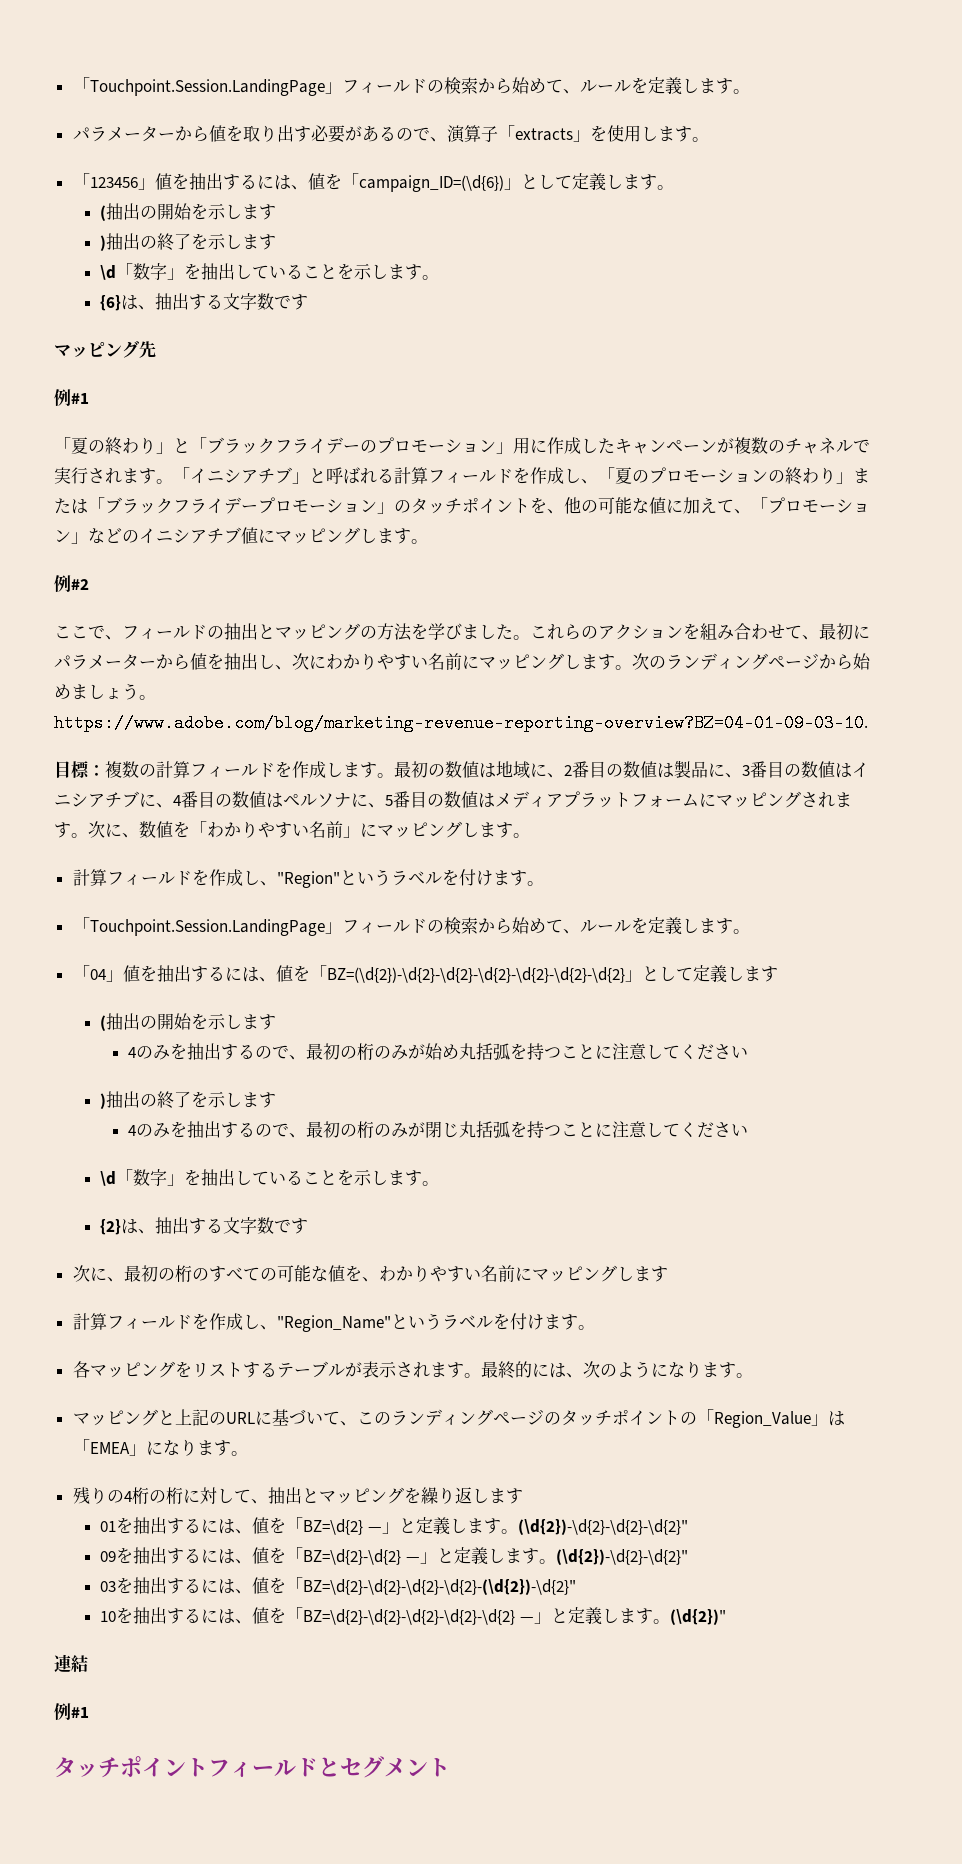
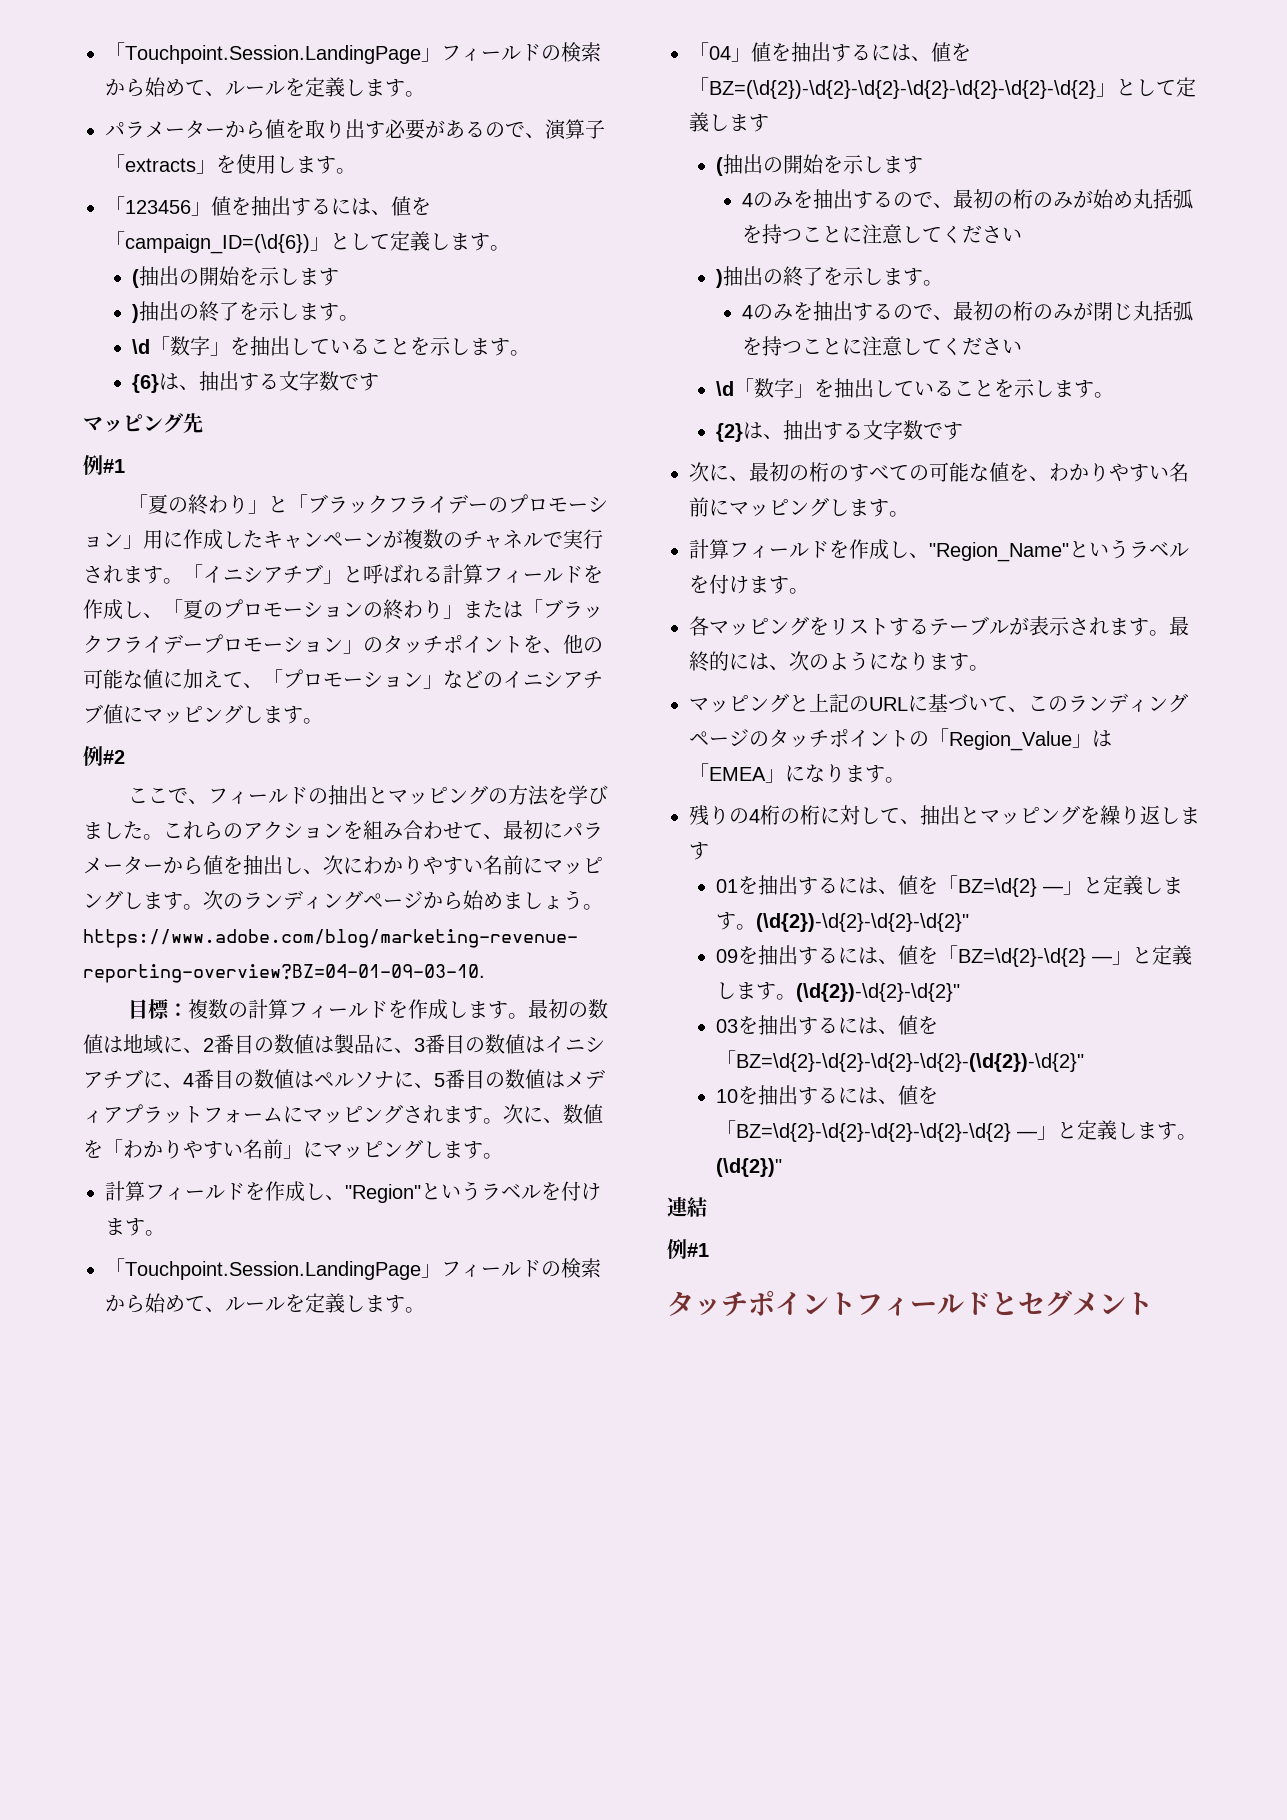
  「123456」値を抽出するには、値を「campaign_ID=(\d{6})」として定義します。
  (抽出の開始を示します
- )抽出の終了を示します
+ )抽出の終了を示します。
  4のみを抽出するので、最初の桁のみが始め丸括弧を持つことに注意してください
- )抽出の終了を示します
+ )抽出の終了を示します。
- 次に、最初の桁のすべての可能な値を、わかりやすい名前にマッピングします
+ 次に、最初の桁のすべての可能な値を、わかりやすい名前にマッピングします。

